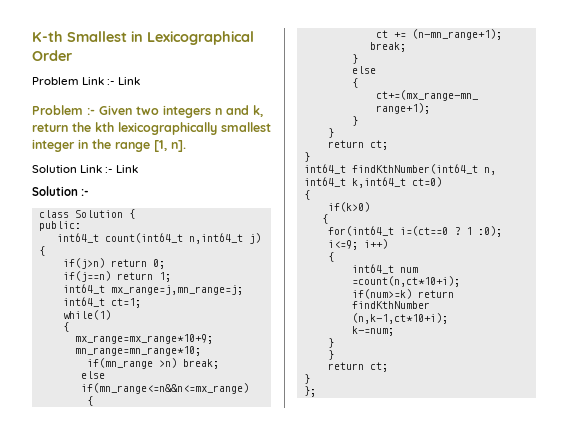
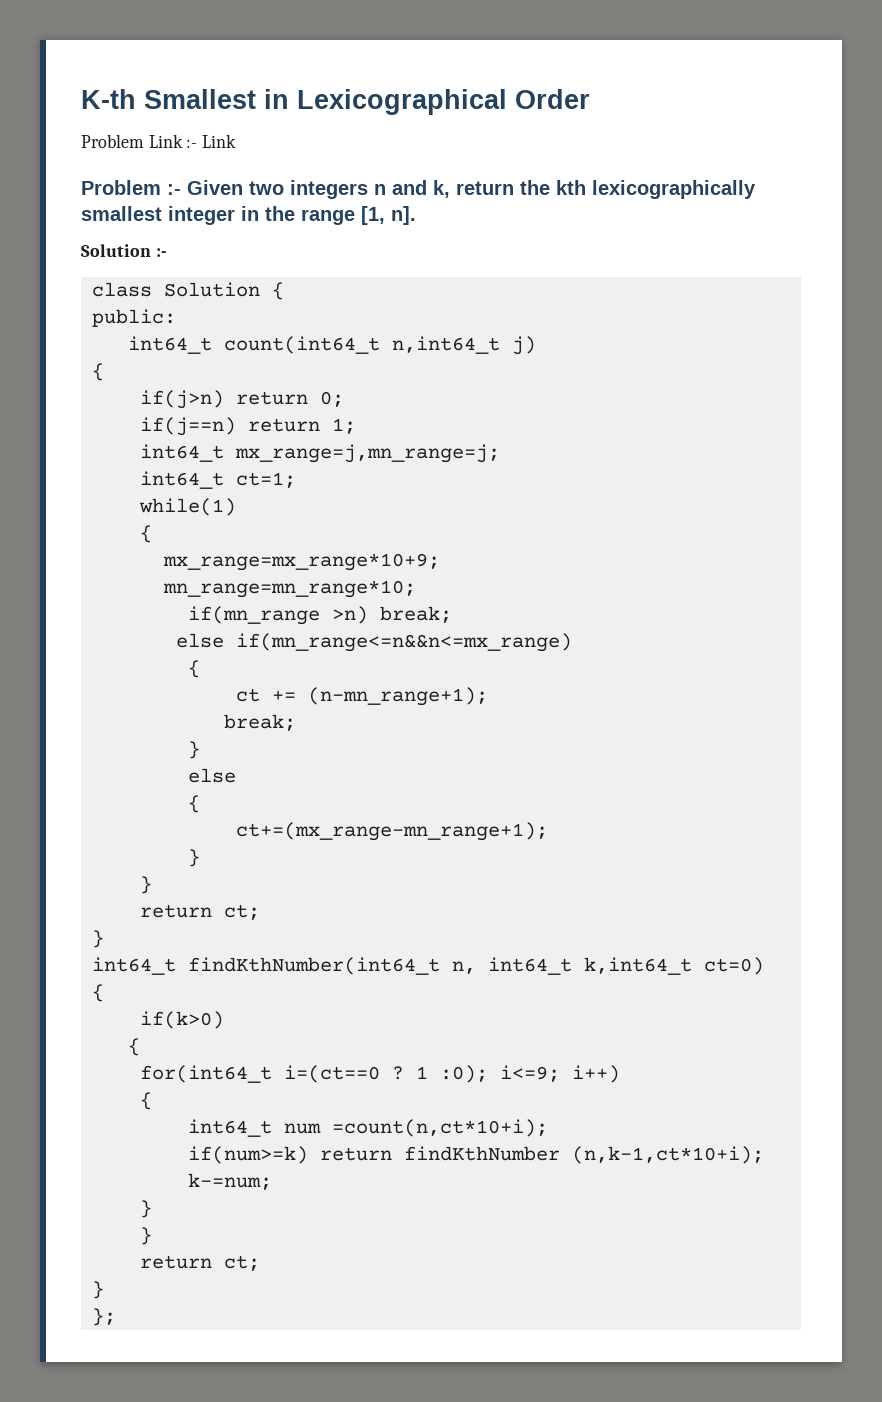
- Solution Link :- Link

